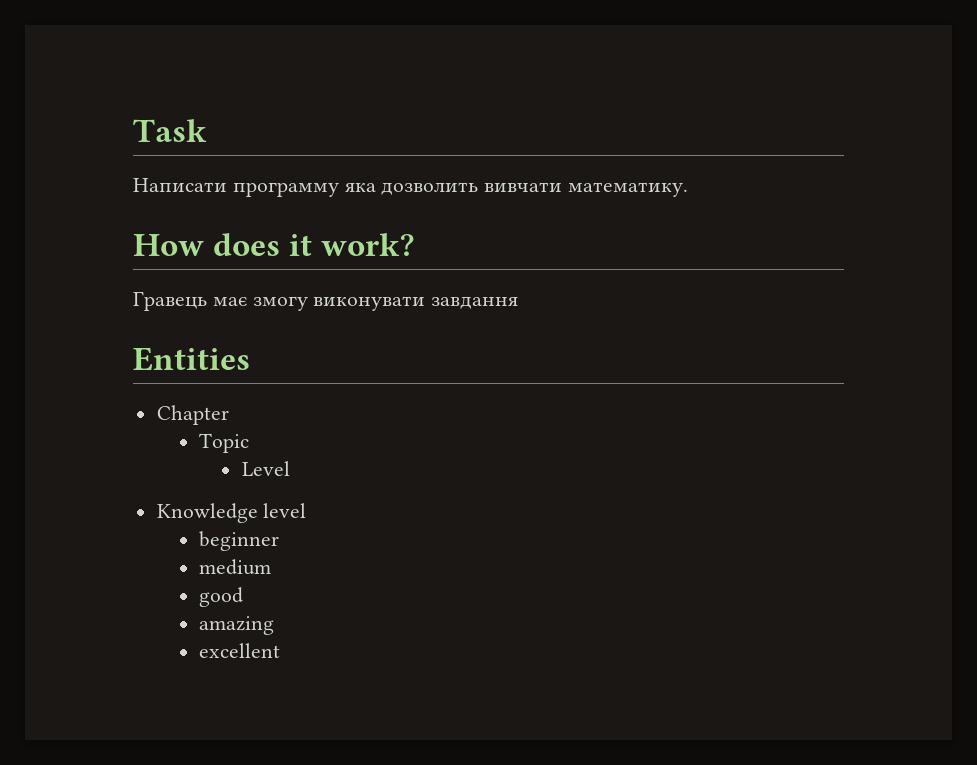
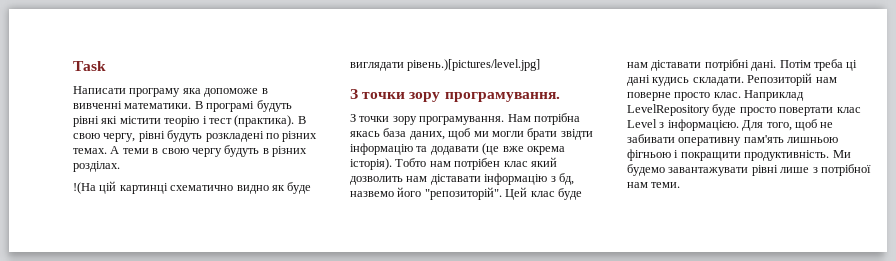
- Написати программу яка дозволить вивчати математику.
- How does it work?
- Гравець має змогу виконувати завдання
- Entities
- Chapter
- Topic
- Level
- Knowledge level
- beginner
- medium
- good
- amazing
- excellent
+ Написати програму яка допоможе в вивченні математики. В програмі будуть рівні які містити теорію і тест (практика). В свою чергу, рівні будуть розкладені по різних темах. А теми в свою чергу будуть в різних розділах.
+ !(На цій картинці схематично видно як буде виглядати рівень.)[pictures/level.jpg]
+ З точки зору програмування.
+ З точки зору програмування. Нам потрібна якась база даних, щоб ми могли брати звідти інформацію та додавати (це вже окрема історія). Тобто нам потрібен клас який дозволить нам діставати інформацію з бд, назвемо його "репозиторій". Цей клас буде нам діставати потрібні дані. Потім треба ці дані кудись складати. Репозиторій нам поверне просто клас. Наприклад LevelRepository буде просто повертати клас Level з інформацією. Для того, щоб не забивати оперативну пам'ять лишньою фігньою і покращити продуктивність. Ми будемо завантажувати рівні лише з потрібної нам теми.

